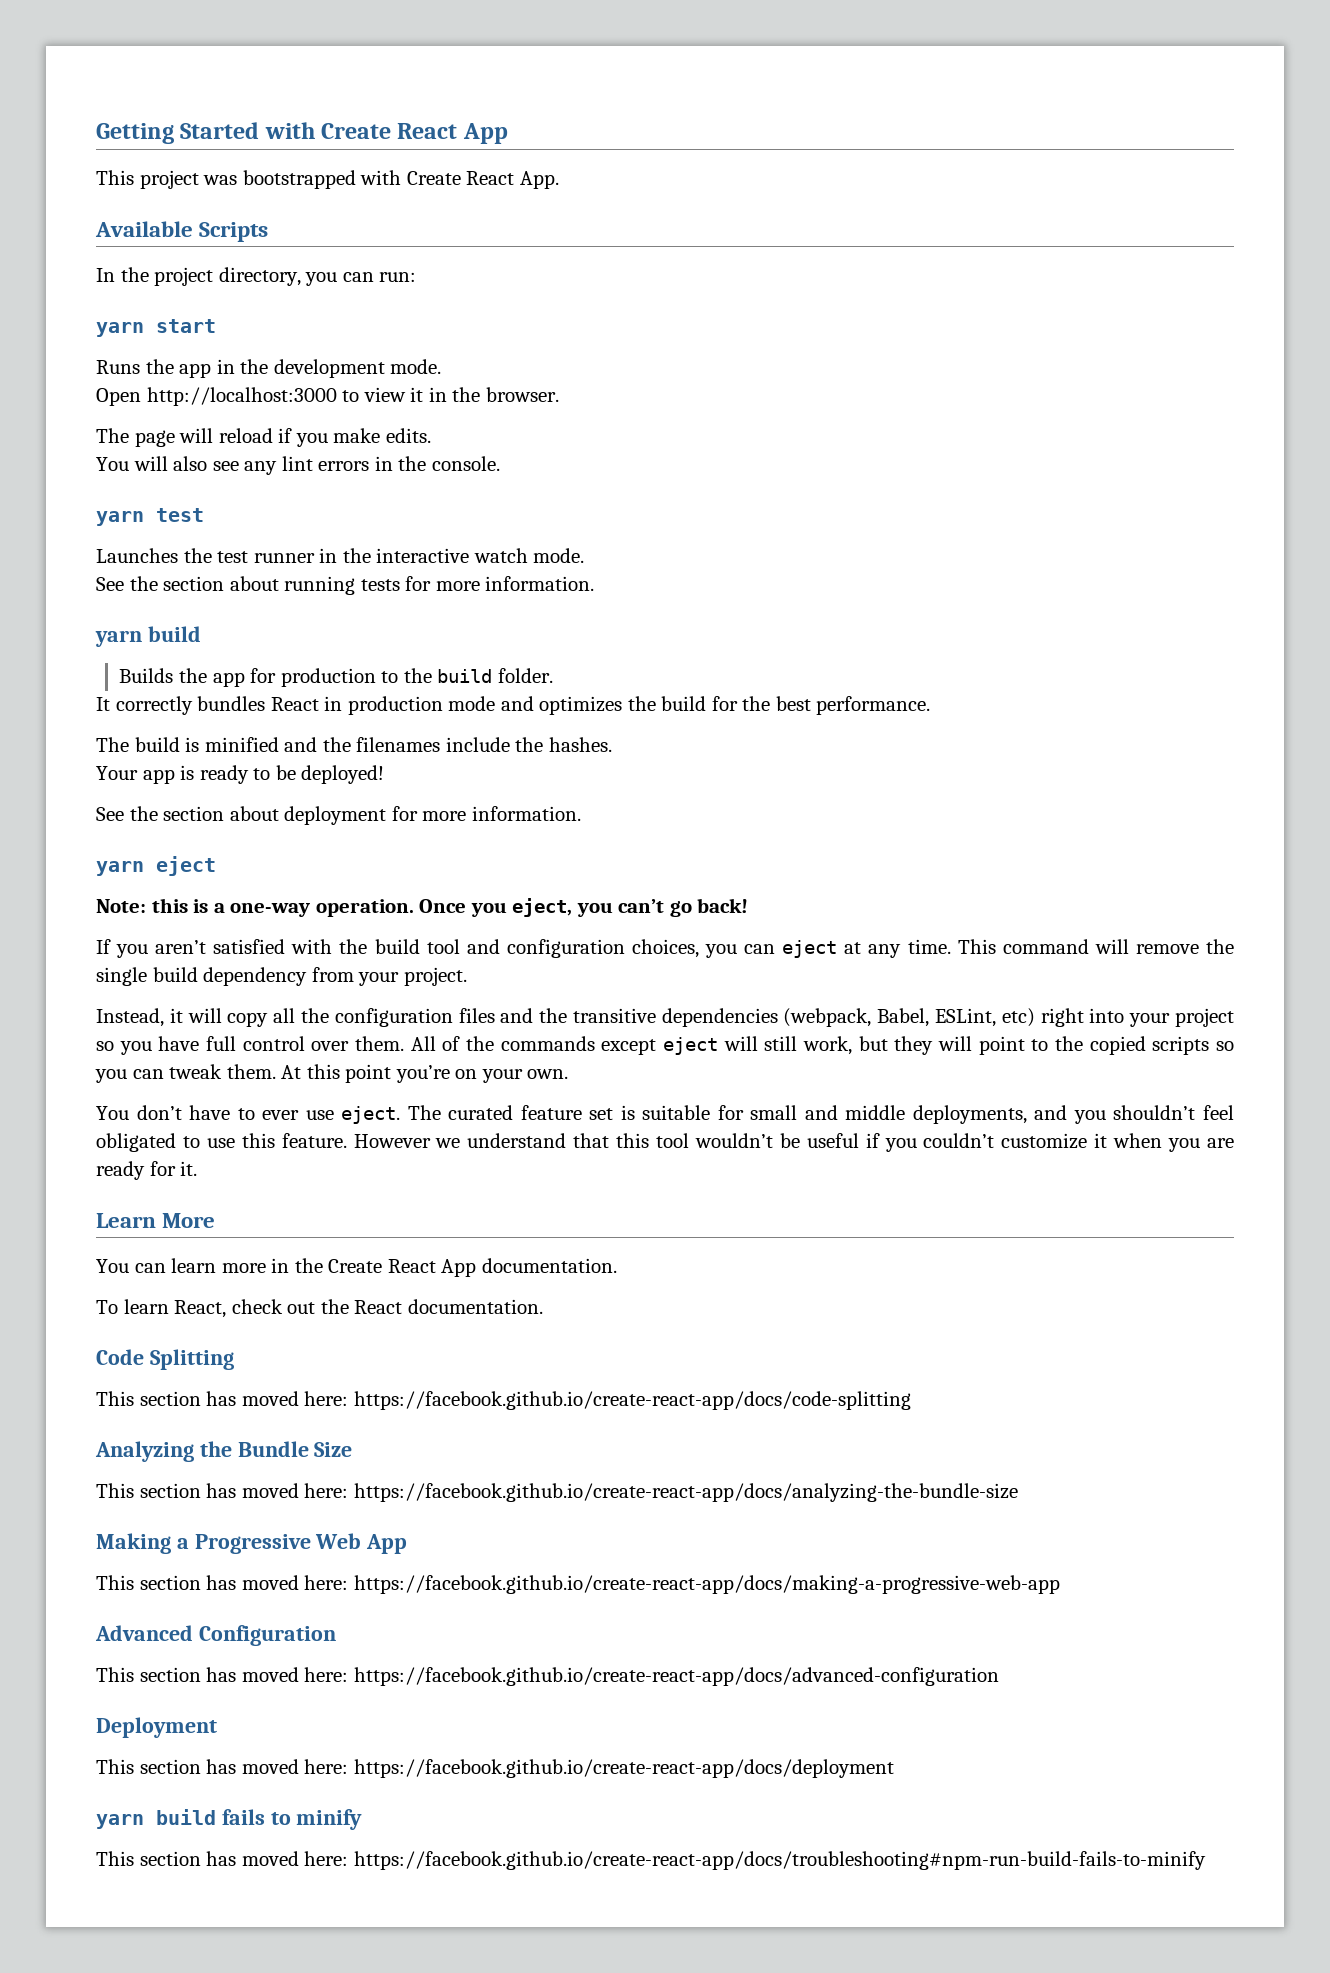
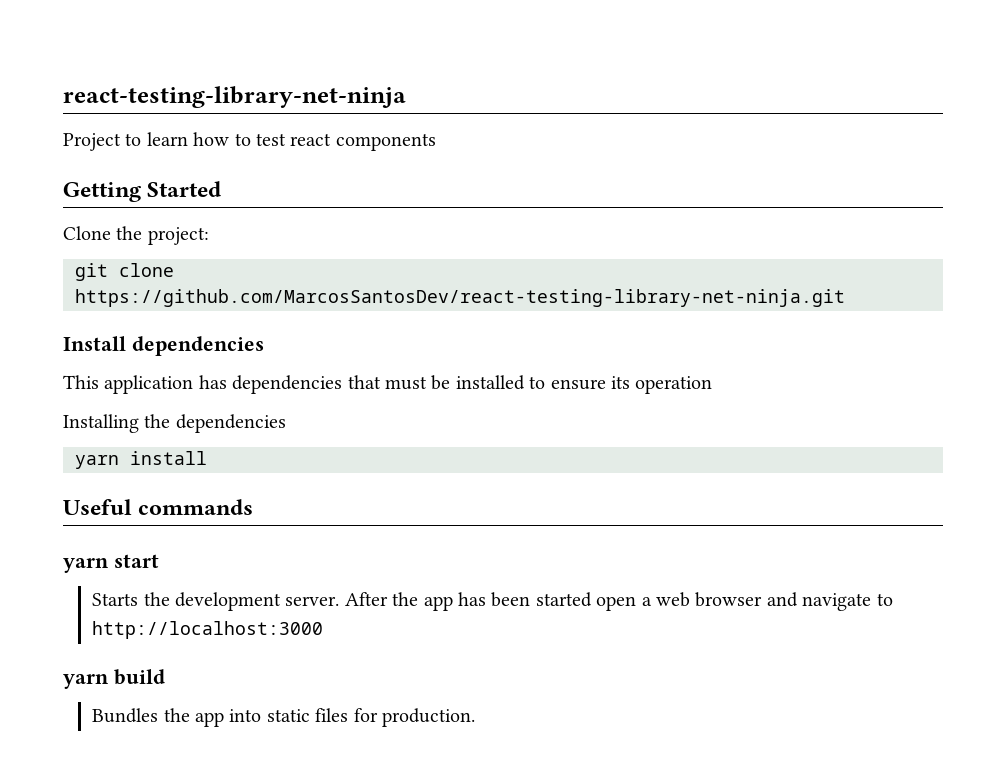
- Getting Started with Create React App
- This project was bootstrapped with Create React App.
- Available Scripts
- In the project directory, you can run:
+ react-testing-library-net-ninja
+ Project to learn how to test react components
+ Getting Started
+ Clone the project:
+ git clone https://github.com/MarcosSantosDev/react-testing-library-net-ninja.git
+ Install dependencies
+ This application has dependencies that must be installed to ensure its operation
+ Installing the dependencies
+ yarn install
+ Useful commands
  yarn start
- Runs the app in the development mode.
- Open http://localhost:3000 to view it in the browser.
- The page will reload if you make edits.
- You will also see any lint errors in the console.
- yarn test
- Launches the test runner in the interactive watch mode.
- See the section about running tests for more information.
+ Starts the development server. After the app has been started open a web browser and navigate to http://localhost:3000
- Builds the app for production to the build folder.
- It correctly bundles React in production mode and optimizes the build for the best performance.
- The build is minified and the filenames include the hashes.
- Your app is ready to be deployed!
- See the section about deployment for more information.
- yarn eject
- Note: this is a one-way operation. Once you eject, you can’t go back!
- If you aren’t satisfied with the build tool and configuration choices, you can eject at any time. This command will remove the single build dependency from your project.
- Instead, it will copy all the configuration files and the transitive dependencies (webpack, Babel, ESLint, etc) right into your project so you have full control over them. All of the commands except eject will still work, but they will point to the copied scripts so you can tweak them. At this point you’re on your own.
- You don’t have to ever use eject. The curated feature set is suitable for small and middle deployments, and you shouldn’t feel obligated to use this feature. However we understand that this tool wouldn’t be useful if you couldn’t customize it when you are ready for it.
- Learn More
- You can learn more in the Create React App documentation.
- To learn React, check out the React documentation.
- Code Splitting
- This section has moved here: https://facebook.github.io/create-react-app/docs/code-splitting
- Analyzing the Bundle Size
- This section has moved here: https://facebook.github.io/create-react-app/docs/analyzing-the-bundle-size
- Making a Progressive Web App
- This section has moved here: https://facebook.github.io/create-react-app/docs/making-a-progressive-web-app
- Advanced Configuration
- This section has moved here: https://facebook.github.io/create-react-app/docs/advanced-configuration
- Deployment
- This section has moved here: https://facebook.github.io/create-react-app/docs/deployment
- yarn build fails to minify
- This section has moved here: https://facebook.github.io/create-react-app/docs/troubleshooting#npm-run-build-fails-to-minify
+ Bundles the app into static files for production.

